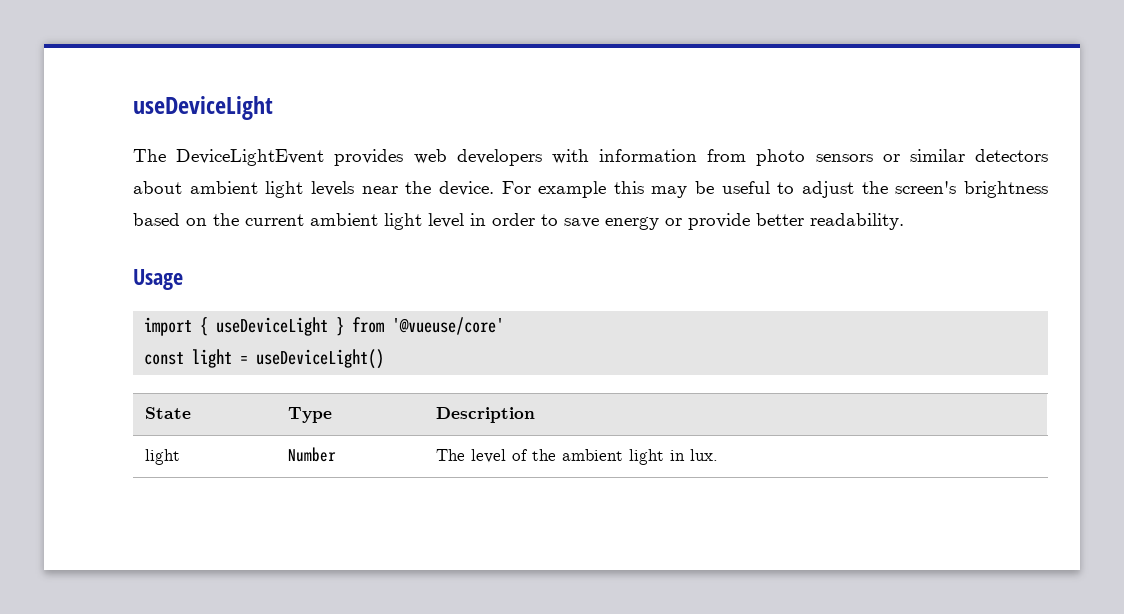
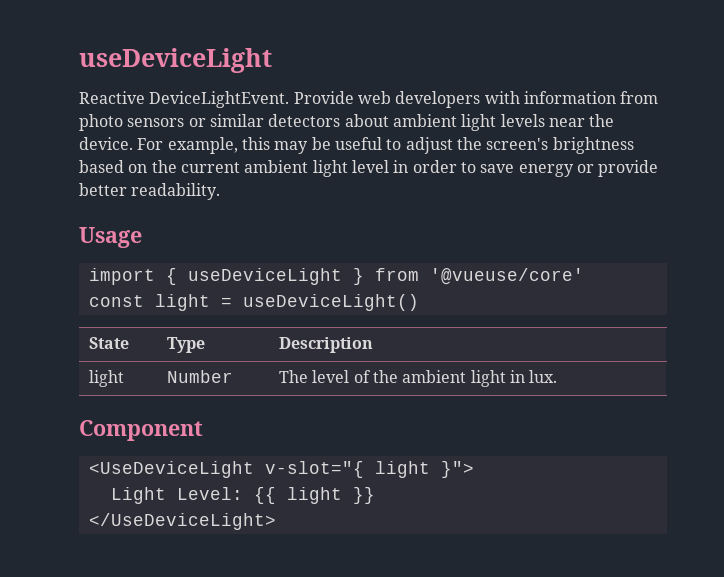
- The DeviceLightEvent provides web developers with information from photo sensors or similar detectors about ambient light levels near the device.
+ Reactive DeviceLightEvent. Provide web developers with information from photo sensors or similar detectors about ambient light levels near the device.
- For example this may be useful to adjust the screen's brightness based on the current ambient light level in order to save energy or provide better readability.
+ For example, this may be useful to adjust the screen's brightness based on the current ambient light level in order to save energy or provide better readability.
+ Component
+ <UseDeviceLight v-slot="{ light }">
+ Light Level: {{ light }}
+ </UseDeviceLight>

